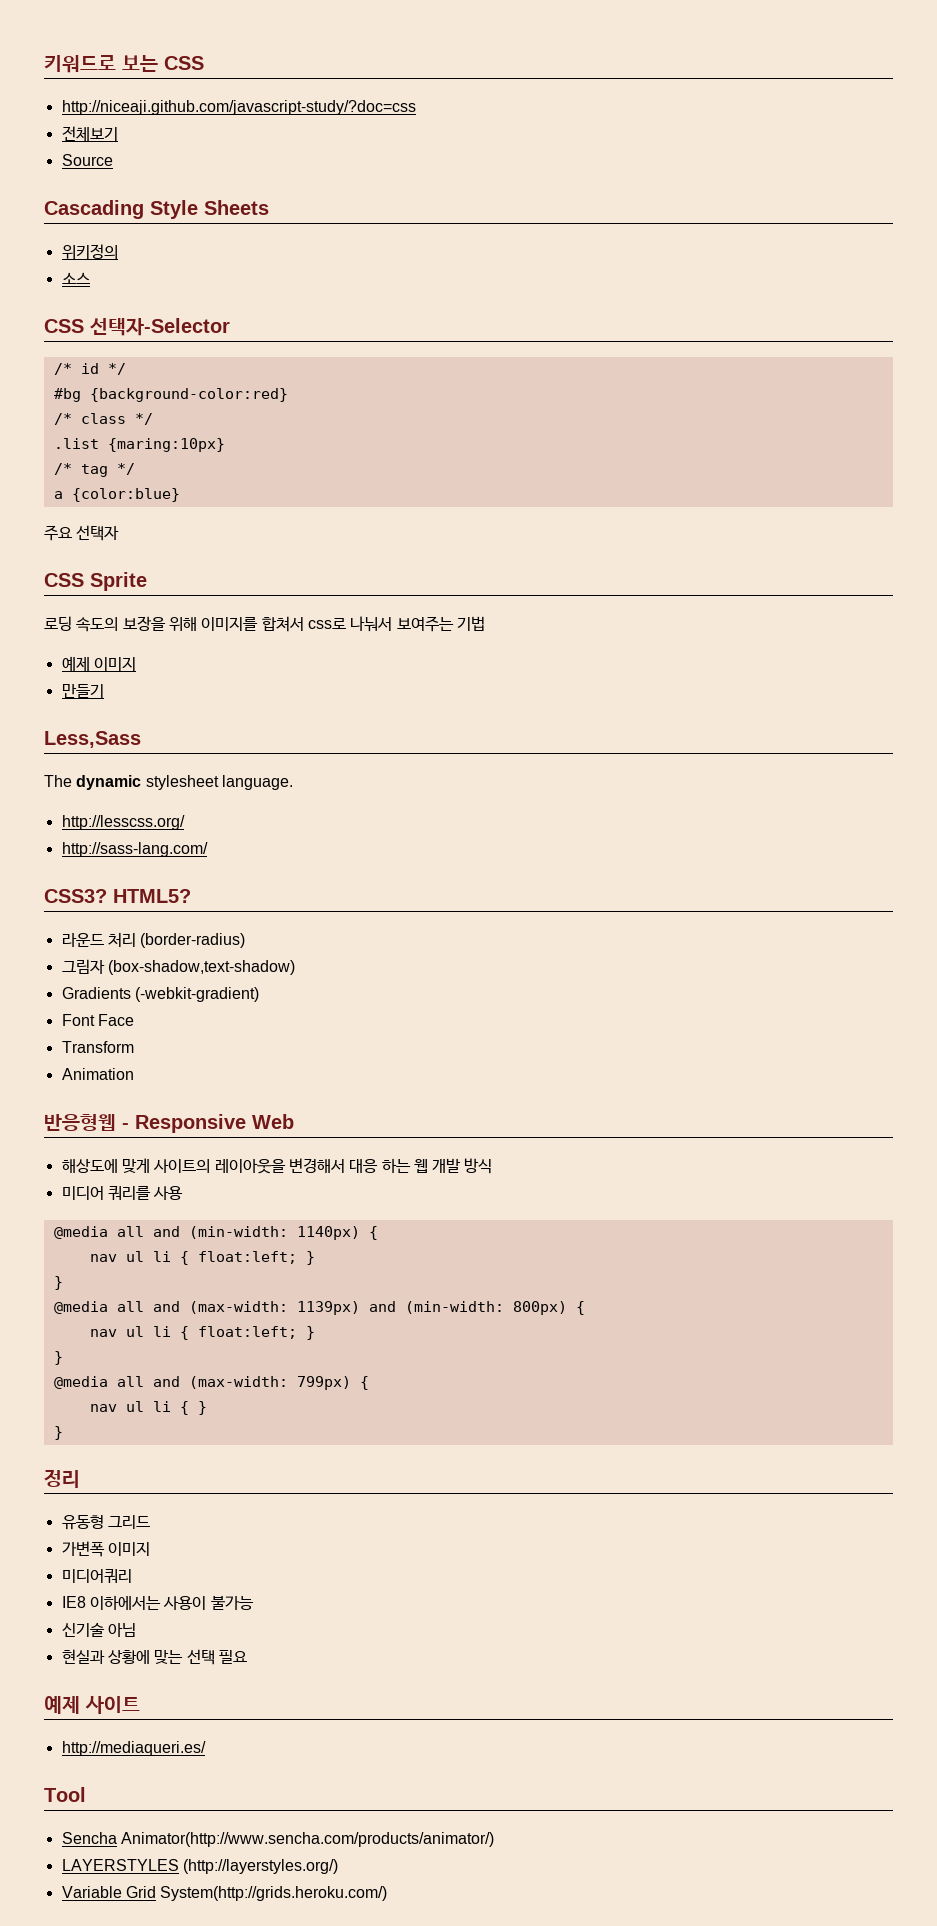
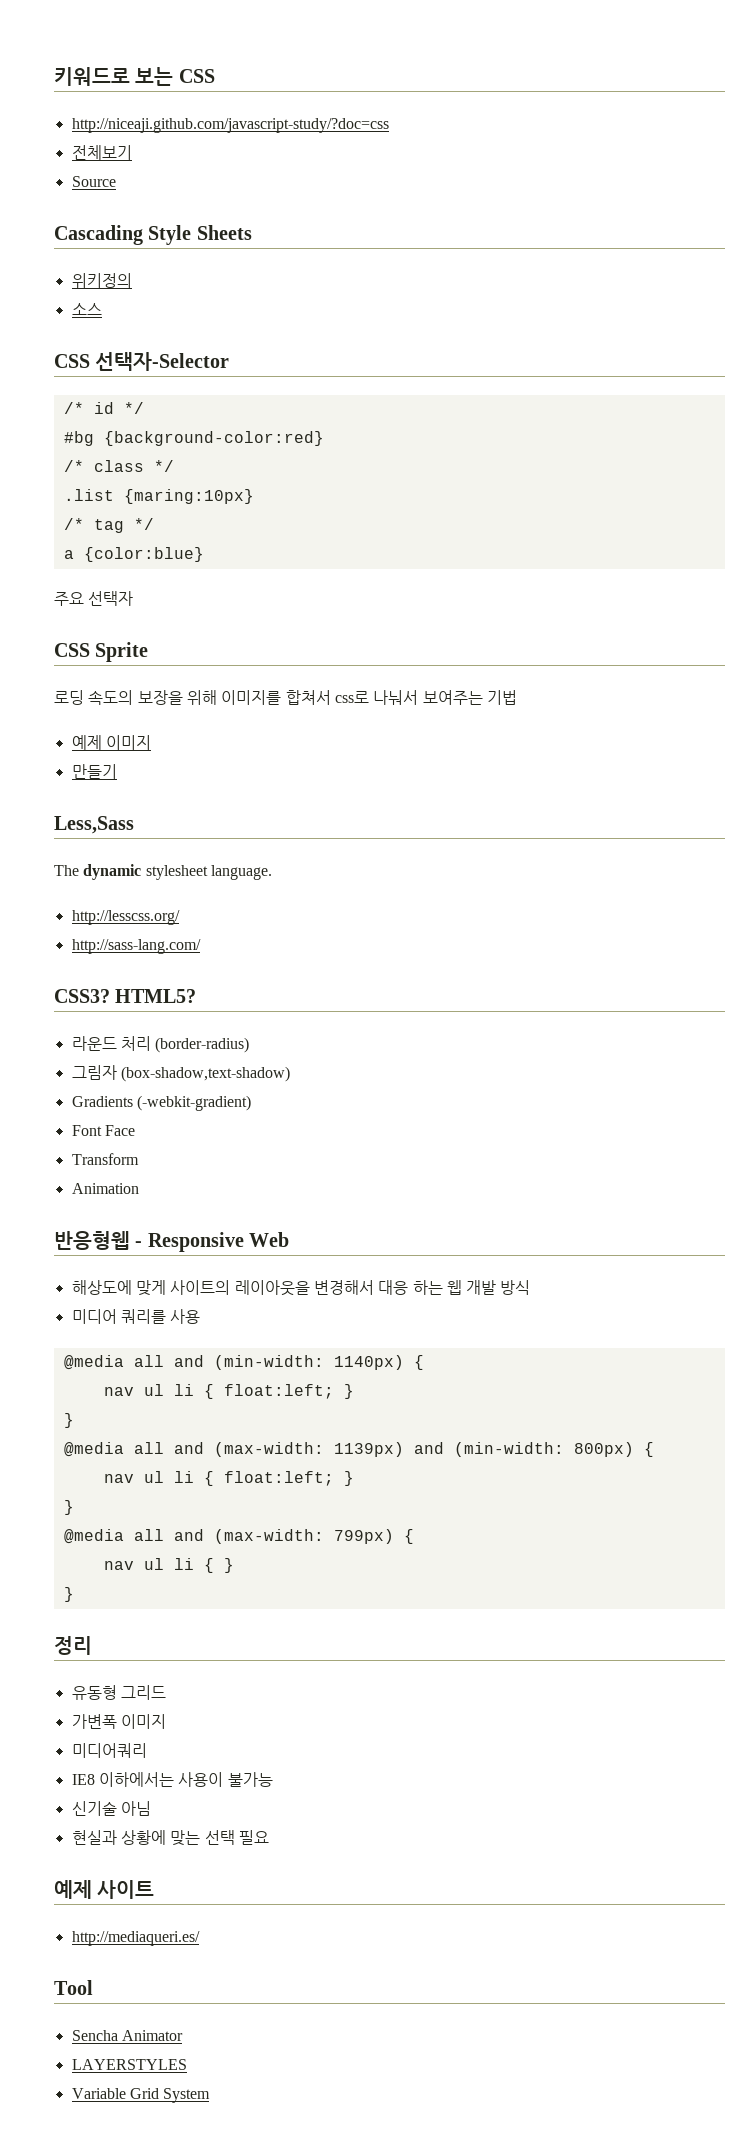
- Sencha Animator(http://www.sencha.com/products/animator/)
+ Sencha Animator
- LAYERSTYLES (http://layerstyles.org/)
+ LAYERSTYLES
- Variable Grid System(http://grids.heroku.com/)
+ Variable Grid System

